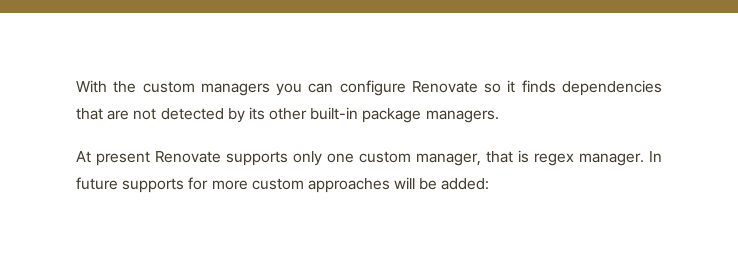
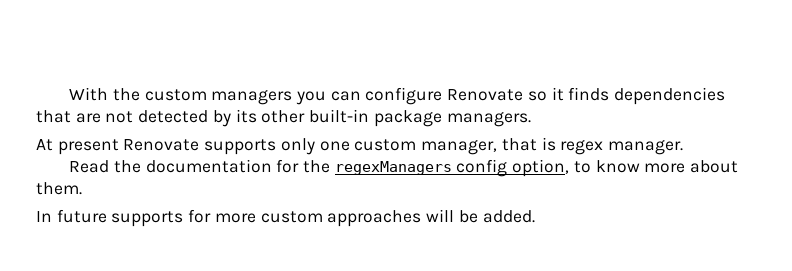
- At present Renovate supports only one custom manager, that is regex manager. In future supports for more custom approaches will be added:
+ At present Renovate supports only one custom manager, that is regex manager.
+ Read the documentation for the regexManagers config option, to know more about them.
+ In future supports for more custom approaches will be added.

